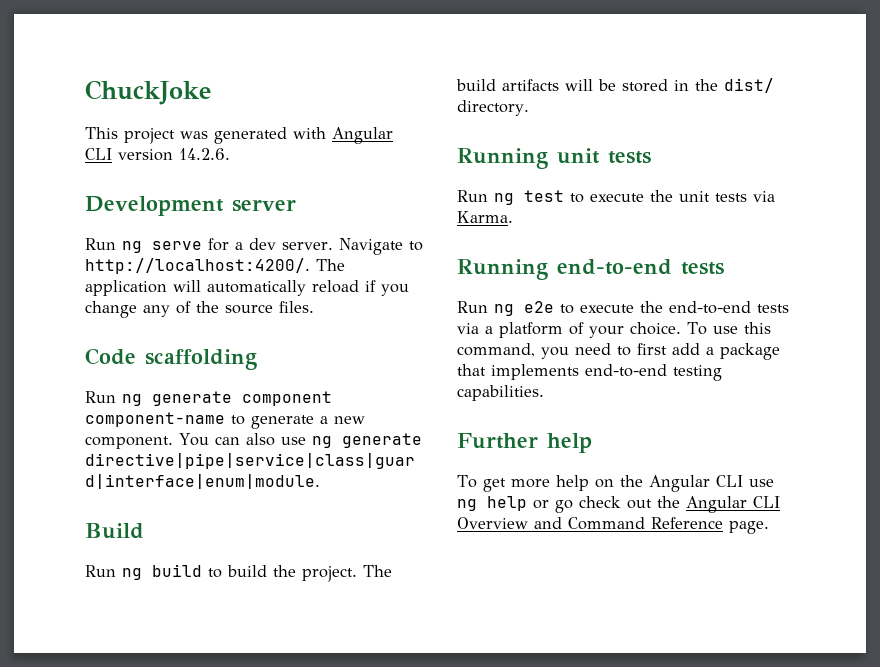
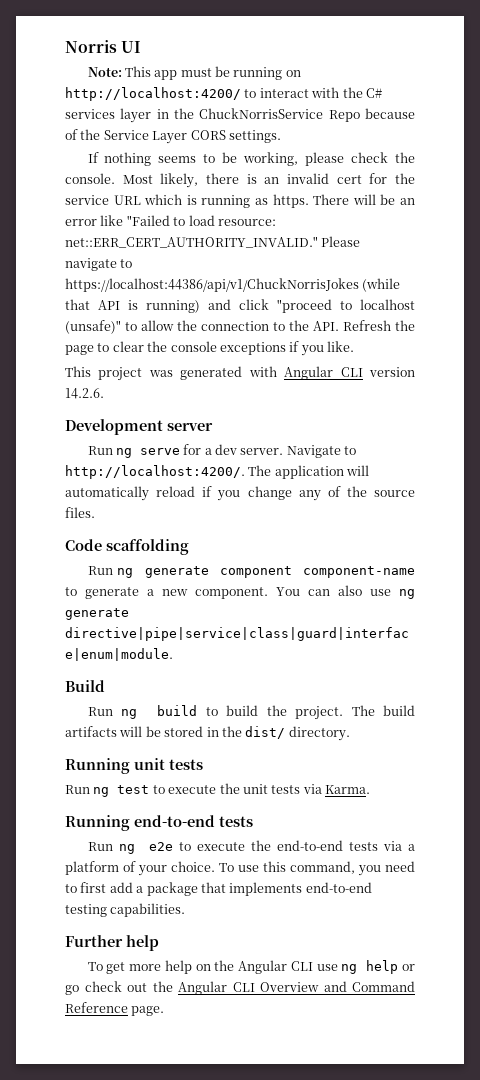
- ChuckJoke
+ Norris UI
+ Note: This app must be running on http://localhost:4200/ to interact with the C# services layer in the ChuckNorrisService Repo because of the Service Layer CORS settings.
+ If nothing seems to be working, please check the console. Most likely, there is an invalid cert for the service URL which is running as https. There will be an error like "Failed to load resource: net::ERR_CERT_AUTHORITY_INVALID." Please navigate to https://localhost:44386/api/v1/ChuckNorrisJokes (while that API is running) and click "proceed to localhost (unsafe)" to allow the connection to the API. Refresh the page to clear the console exceptions if you like.

